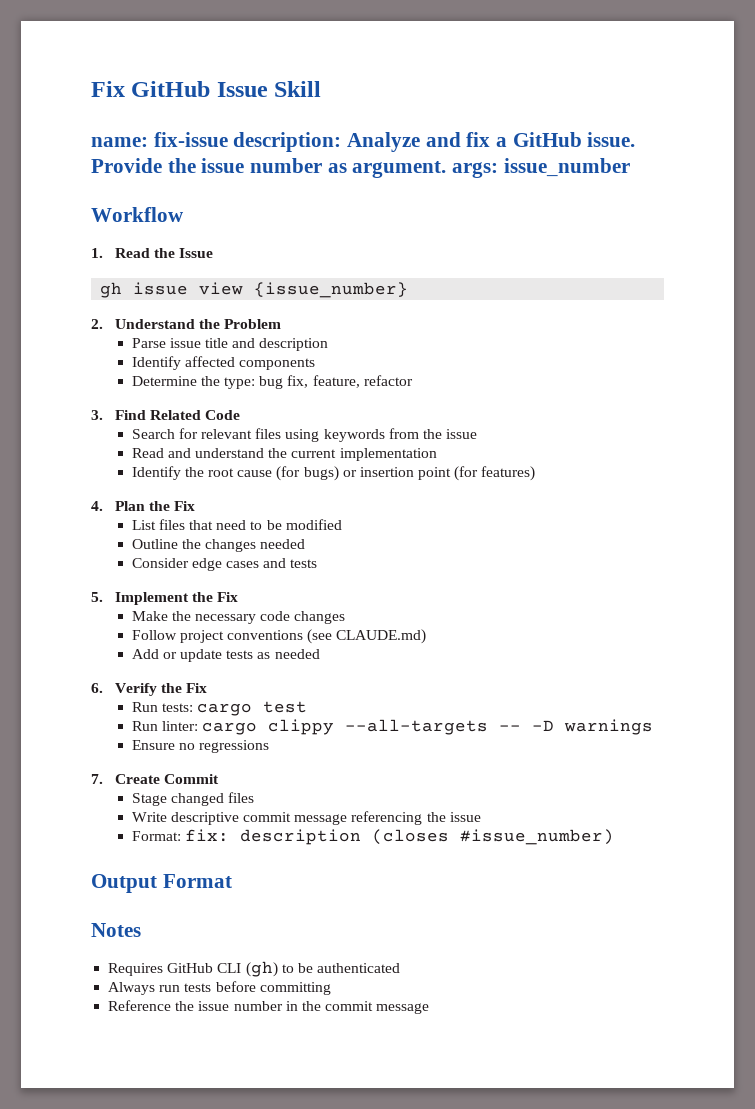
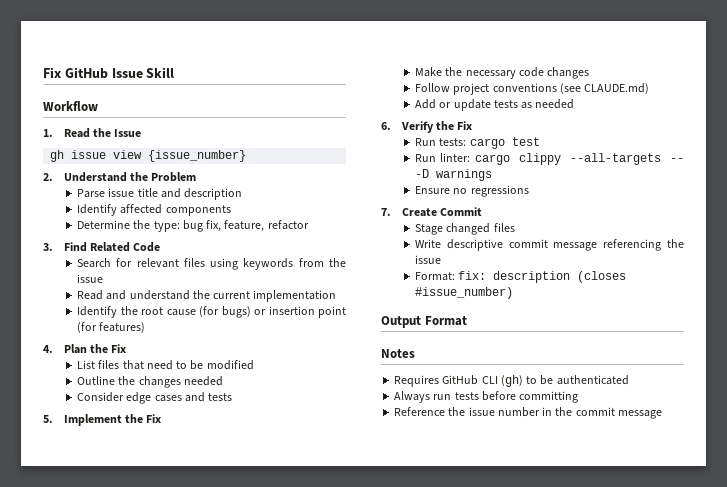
- name: fix-issue description: Analyze and fix a GitHub issue. Provide the issue number as argument. args: issue_number

